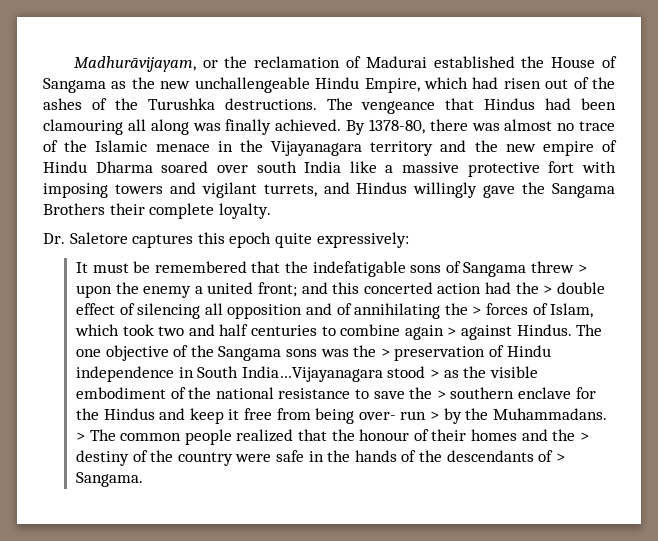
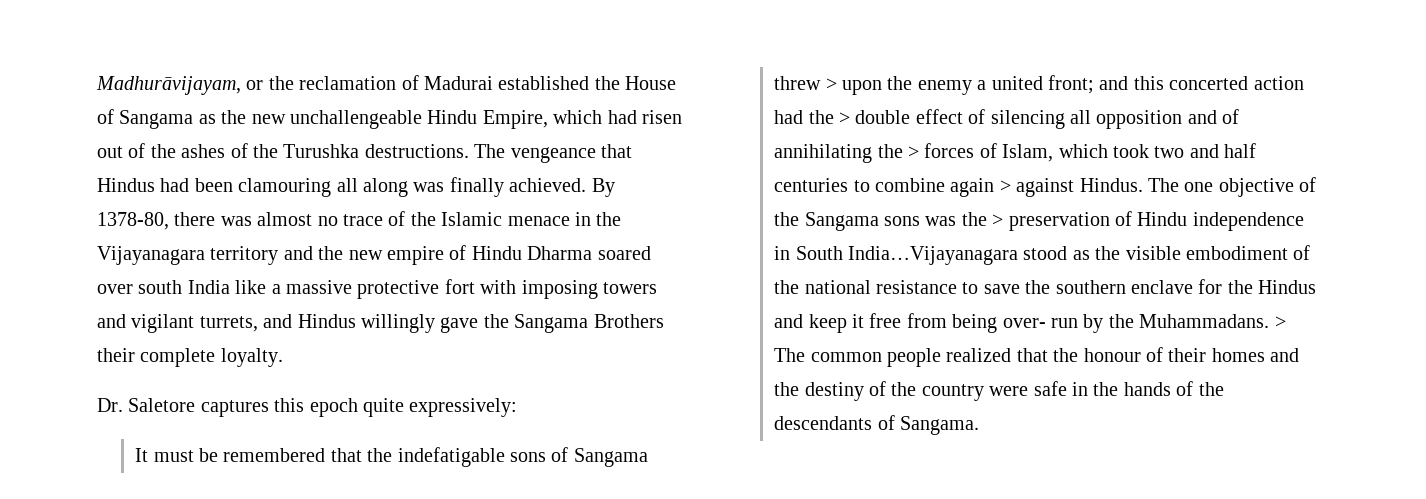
- The one objective of the Sangama sons was the > preservation of Hindu independence in South India…Vijayanagara stood > as the visible embodiment of the national resistance to save the > southern enclave for the Hindus and keep it free from being over- run > by the Muhammadans.
+ The one objective of the Sangama sons was the > preservation of Hindu independence in South India…Vijayanagara stood as the visible embodiment of the national resistance to save the southern enclave for the Hindus and keep it free from being over- run by the Muhammadans.
- > The common people realized that the honour of their homes and the > destiny of the country were safe in the hands of the descendants of > Sangama.
+ > The common people realized that the honour of their homes and the destiny of the country were safe in the hands of the descendants of Sangama.

